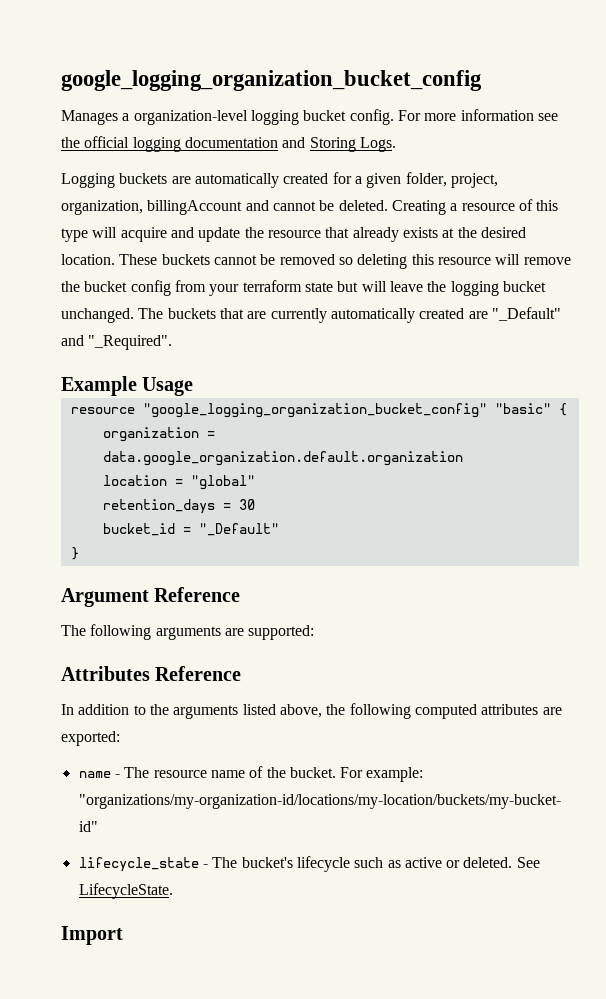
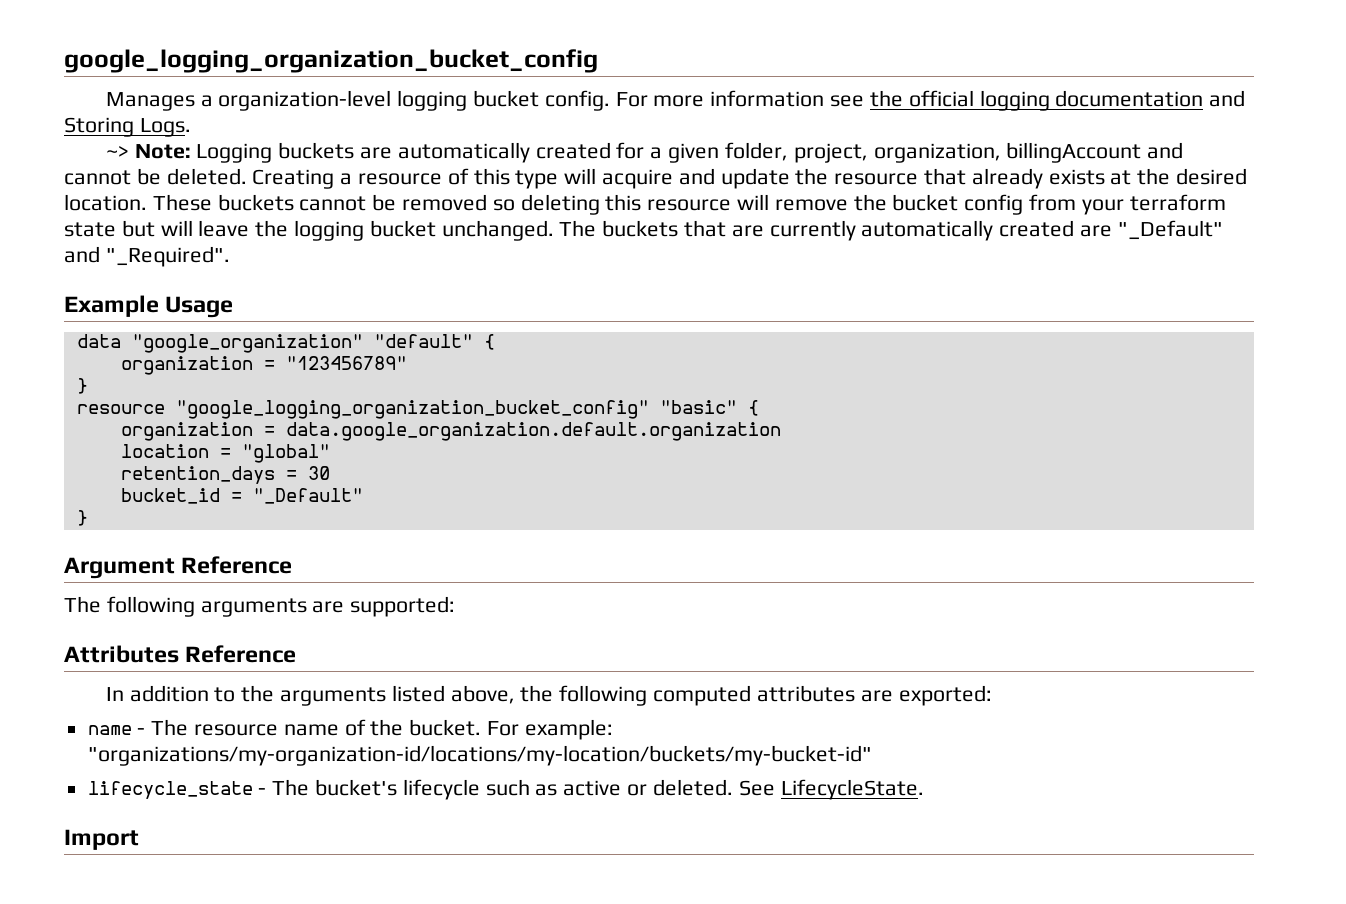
- Logging buckets are automatically created for a given folder, project, organization, billingAccount and cannot be deleted.
+ ~> Note: Logging buckets are automatically created for a given folder, project, organization, billingAccount and cannot be deleted.
+ data "google_organization" "default" {
+ organization = "123456789"
+ }

